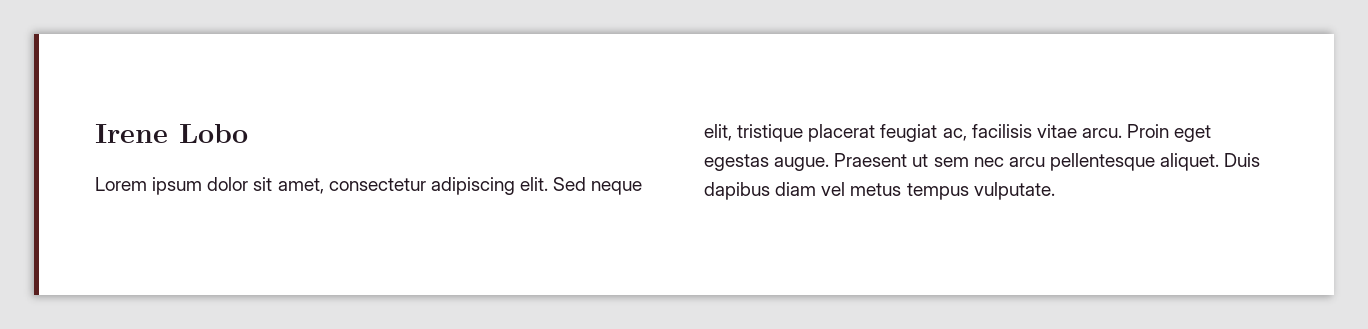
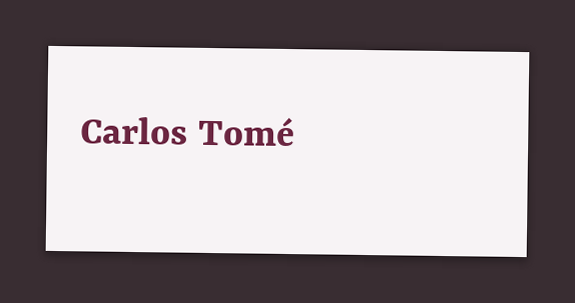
- Irene Lobo
- Lorem ipsum dolor sit amet, consectetur adipiscing elit. Sed neque elit, tristique placerat feugiat ac, facilisis vitae arcu. Proin eget egestas augue. Praesent ut sem nec arcu pellentesque aliquet. Duis dapibus diam vel metus tempus vulputate.
+ Carlos Tomé

